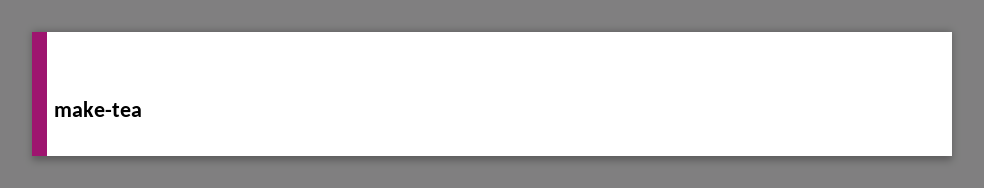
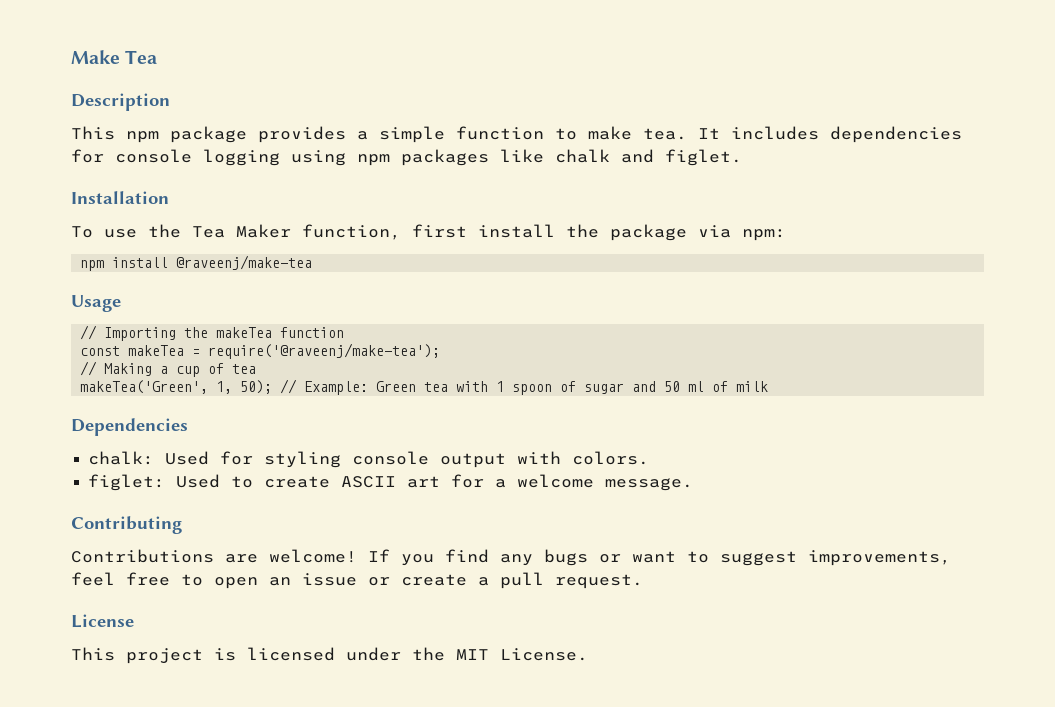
- make-tea
+ Make Tea
+ Description
+ This npm package provides a simple function to make tea. It includes dependencies for console logging using npm packages like chalk and figlet.
+ Installation
+ To use the Tea Maker function, first install the package via npm:
+ npm install @raveenj/make-tea
+ Usage
+ // Importing the makeTea function
+ const makeTea = require('@raveenj/make-tea');
+ // Making a cup of tea
+ makeTea('Green', 1, 50); // Example: Green tea with 1 spoon of sugar and 50 ml of milk
+ Dependencies
+ chalk: Used for styling console output with colors.
+ figlet: Used to create ASCII art for a welcome message.
+ Contributing
+ Contributions are welcome! If you find any bugs or want to suggest improvements, feel free to open an issue or create a pull request.
+ License
+ This project is licensed under the MIT License.

